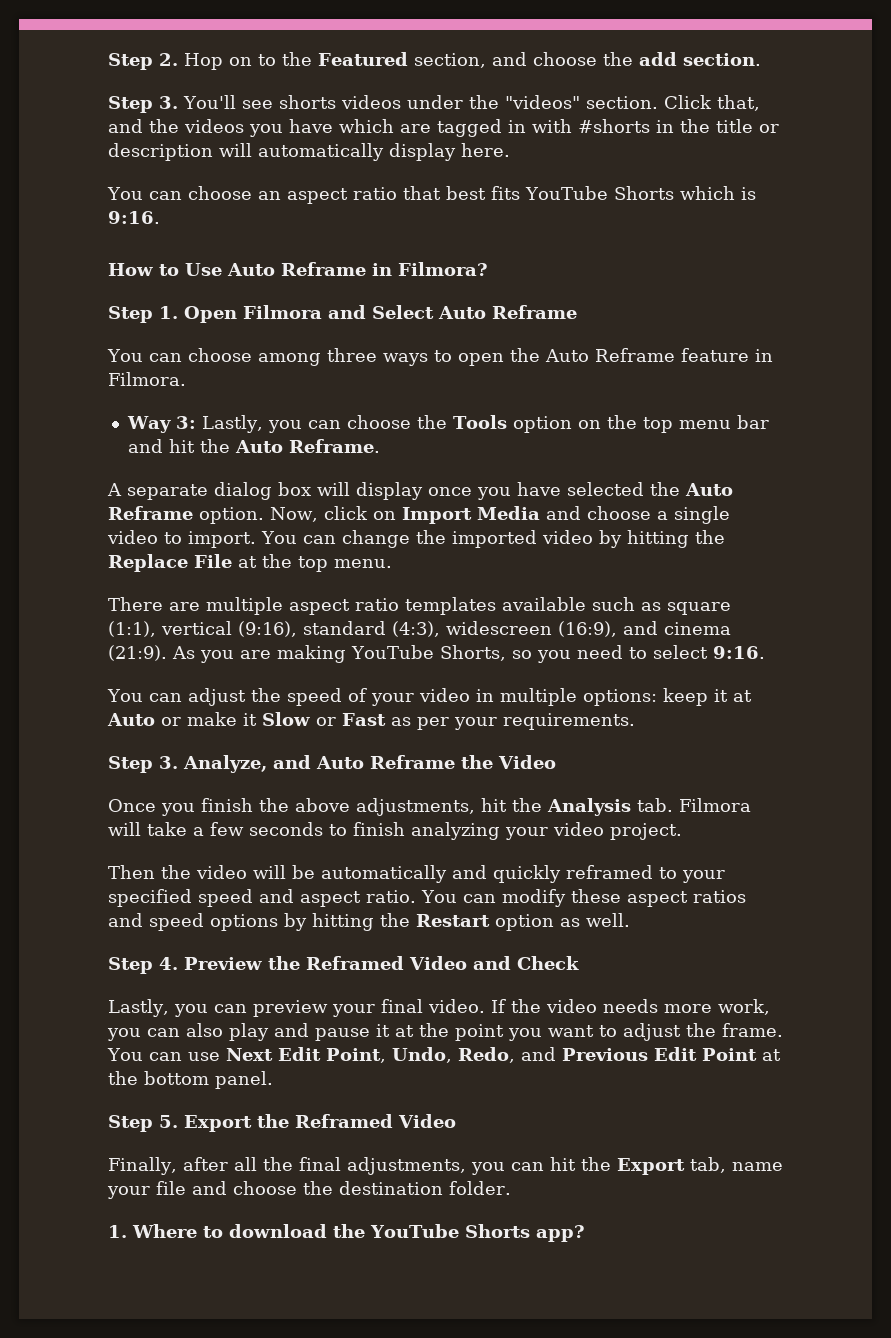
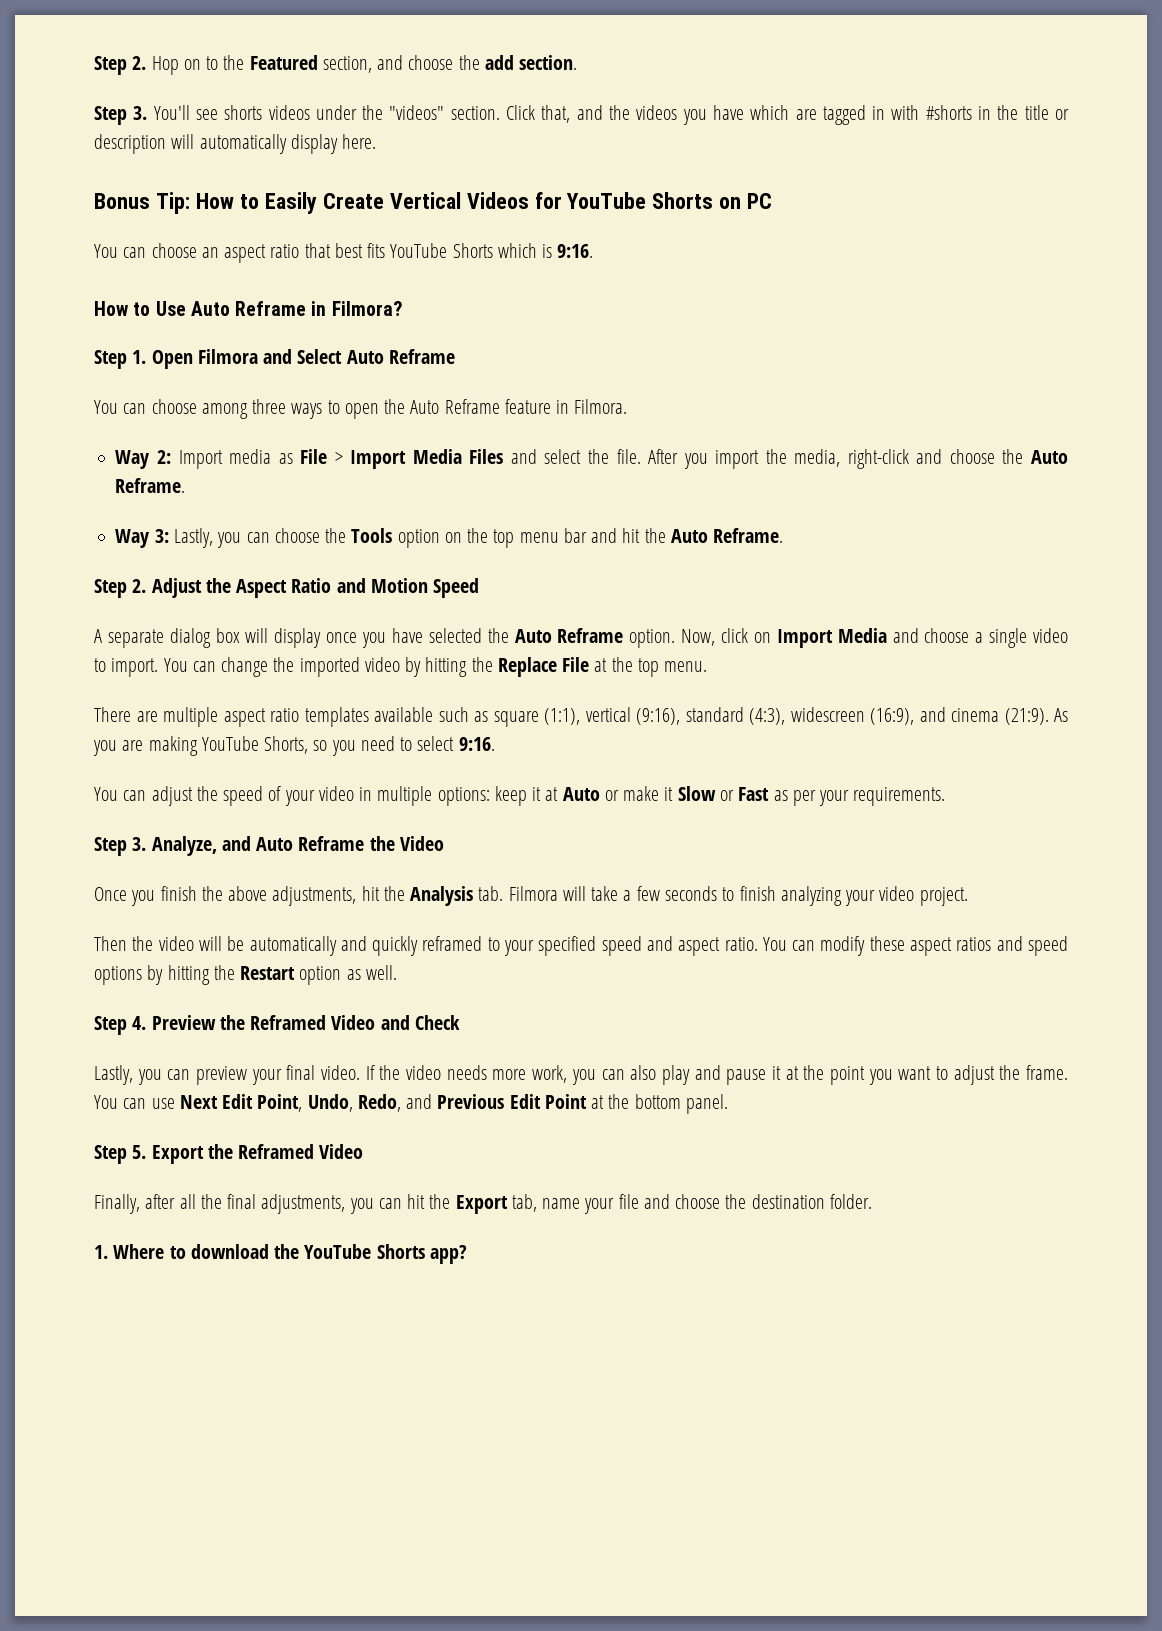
+ Bonus Tip: How to Easily Create Vertical Videos for YouTube Shorts on PC
+ Way 2: Import media as File > Import Media Files and select the file. After you import the media, right-click and choose the Auto Reframe.
+ Step 2. Adjust the Aspect Ratio and Motion Speed

